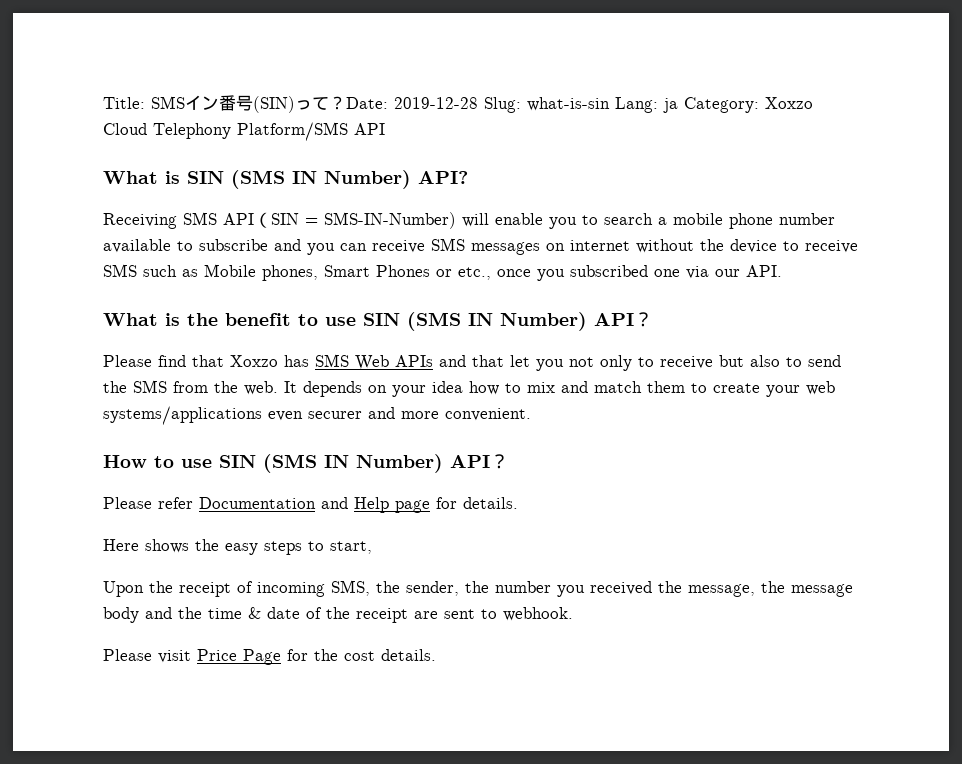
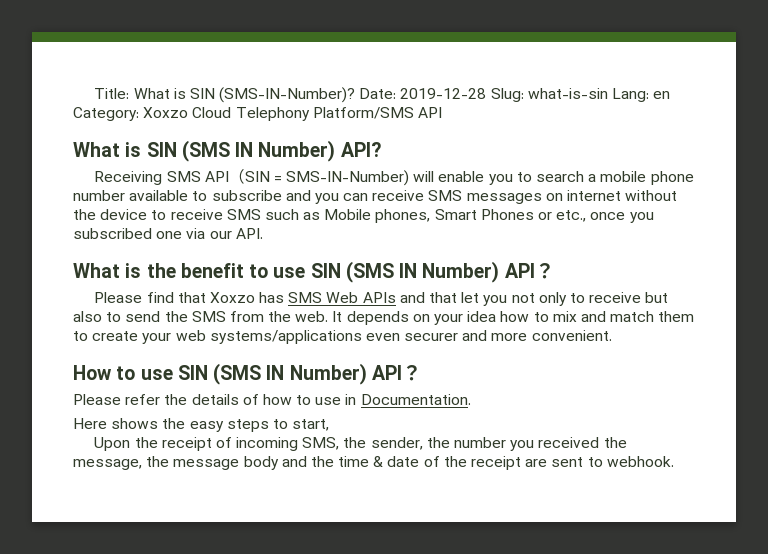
- Title: SMSイン番号(SIN)って？
+ Title: What is SIN (SMS-IN-Number)?
- Date: 2019-12-28 Slug: what-is-sin Lang: ja Category: Xoxzo Cloud Telephony Platform/SMS API
+ Date: 2019-12-28 Slug: what-is-sin Lang: en Category: Xoxzo Cloud Telephony Platform/SMS API
- Please refer Documentation and Help page for details.
+ Please refer the details of how to use in Documentation.
- Please visit Price Page for the cost details.

